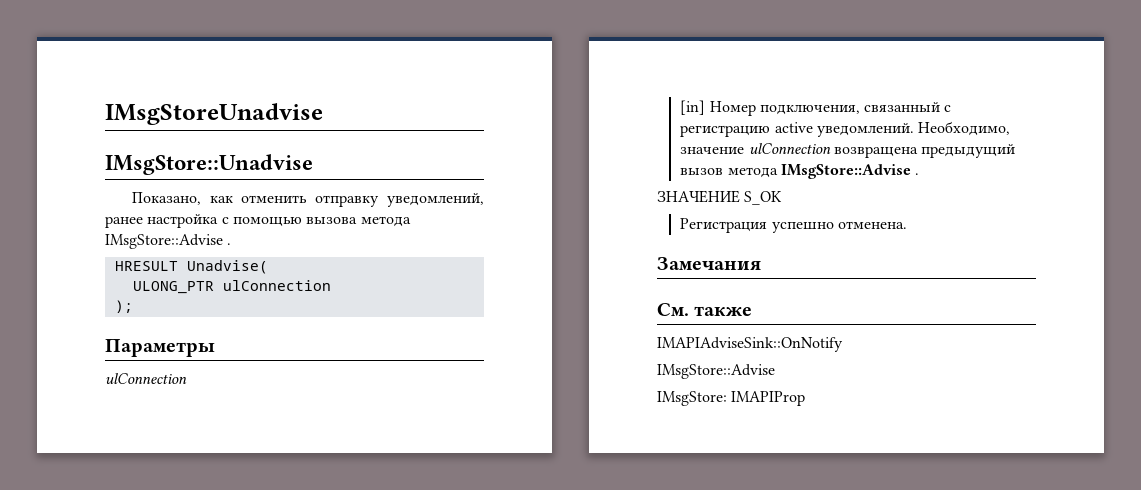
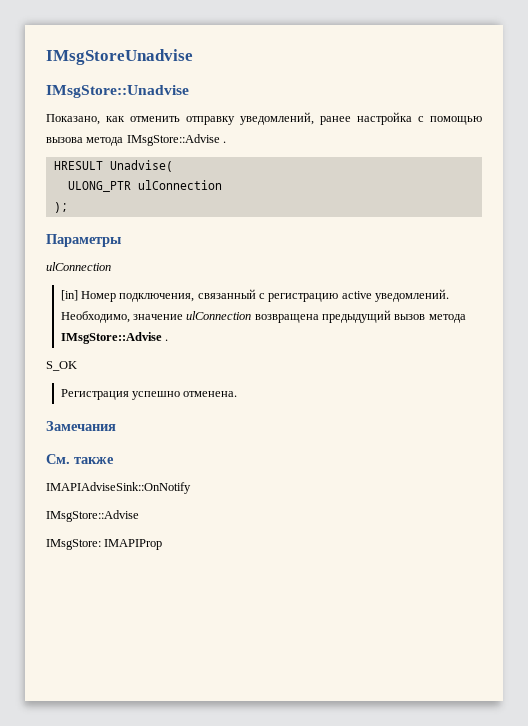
- ЗНАЧЕНИЕ S_OK
+ S_OK

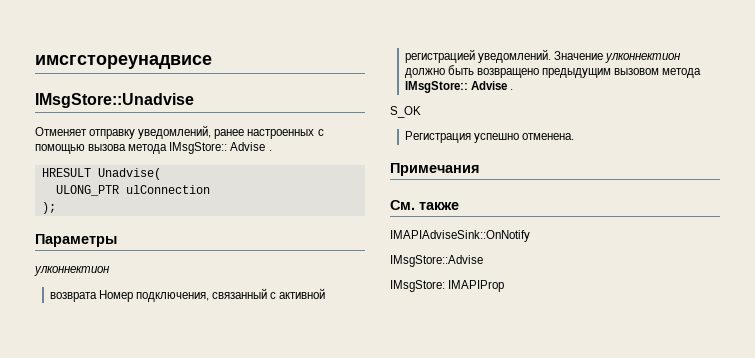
- IMsgStoreUnadvise
+ имсгстореунадвисе
- Показано, как отменить отправку уведомлений, ранее настройка с помощью вызова метода IMsgStore::Advise .
+ Отменяет отправку уведомлений, ранее настроенных с помощью вызова метода IMsgStore:: Advise .
  Параметры
- ulConnection
- [in] Номер подключения, связанный с регистрацию active уведомлений. Необходимо, значение ulConnection возвращена предыдущий вызов метода IMsgStore::Advise .
+ улконнектион
+ возврата Номер подключения, связанный с активной регистрацией уведомлений. Значение улконнектион должно быть возвращено предыдущим вызовом метода IMsgStore:: Advise .
- Замечания
+ Примечания

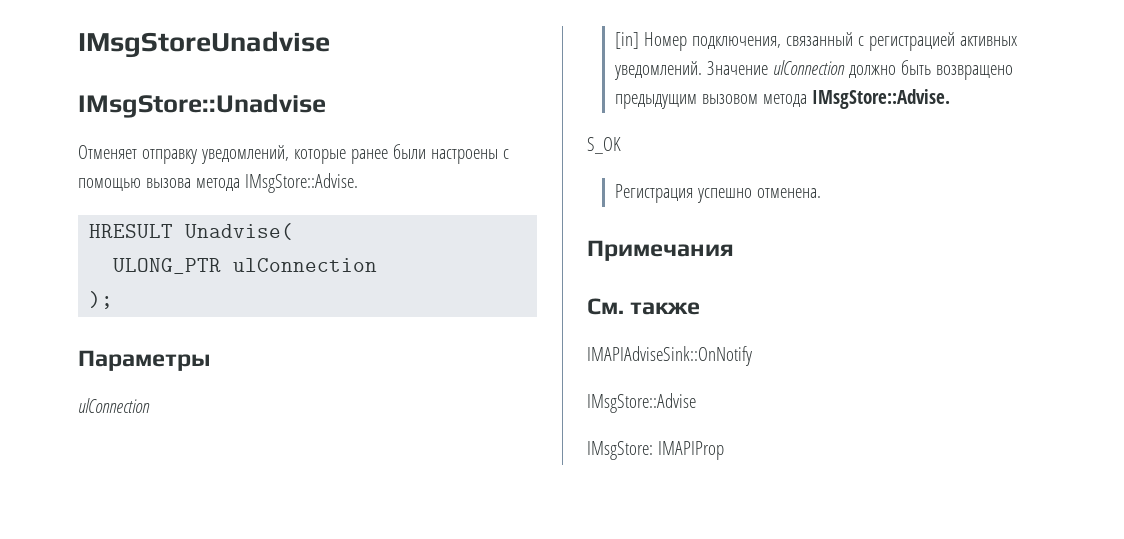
- имсгстореунадвисе
+ IMsgStoreUnadvise
- Отменяет отправку уведомлений, ранее настроенных с помощью вызова метода IMsgStore:: Advise .
+ Отменяет отправку уведомлений, которые ранее были настроены с помощью вызова метода IMsgStore::Advise.
  Параметры
- улконнектион
- возврата Номер подключения, связанный с активной регистрацией уведомлений.
+ ulConnection
+ [in] Номер подключения, связанный с регистрацией активных уведомлений.
- Значение улконнектион должно быть возвращено предыдущим вызовом метода IMsgStore:: Advise .
+ Значение ulConnection должно быть возвращено предыдущим вызовом метода IMsgStore::Advise.

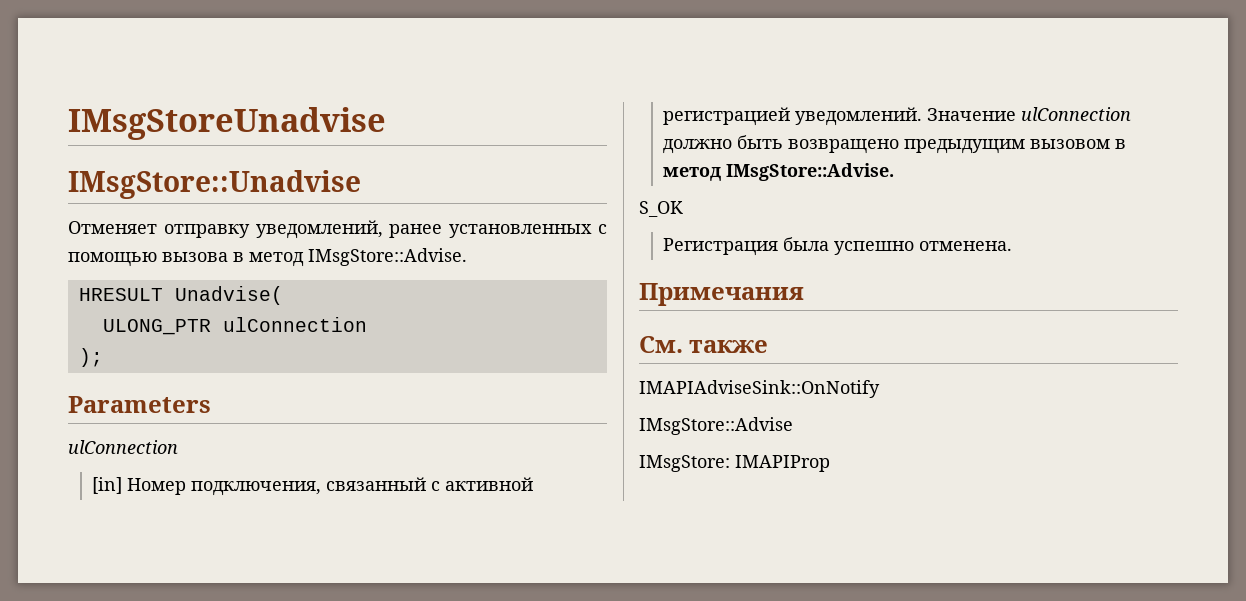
- Отменяет отправку уведомлений, которые ранее были настроены с помощью вызова метода IMsgStore::Advise.
+ Отменяет отправку уведомлений, ранее установленных с помощью вызова в метод IMsgStore::Advise.
- Параметры
+ Parameters
- [in] Номер подключения, связанный с регистрацией активных уведомлений.
+ [in] Номер подключения, связанный с активной регистрацией уведомлений.
- Значение ulConnection должно быть возвращено предыдущим вызовом метода IMsgStore::Advise.
+ Значение ulConnection должно быть возвращено предыдущим вызовом в метод IMsgStore::Advise.
- Регистрация успешно отменена.
+ Регистрация была успешно отменена.

